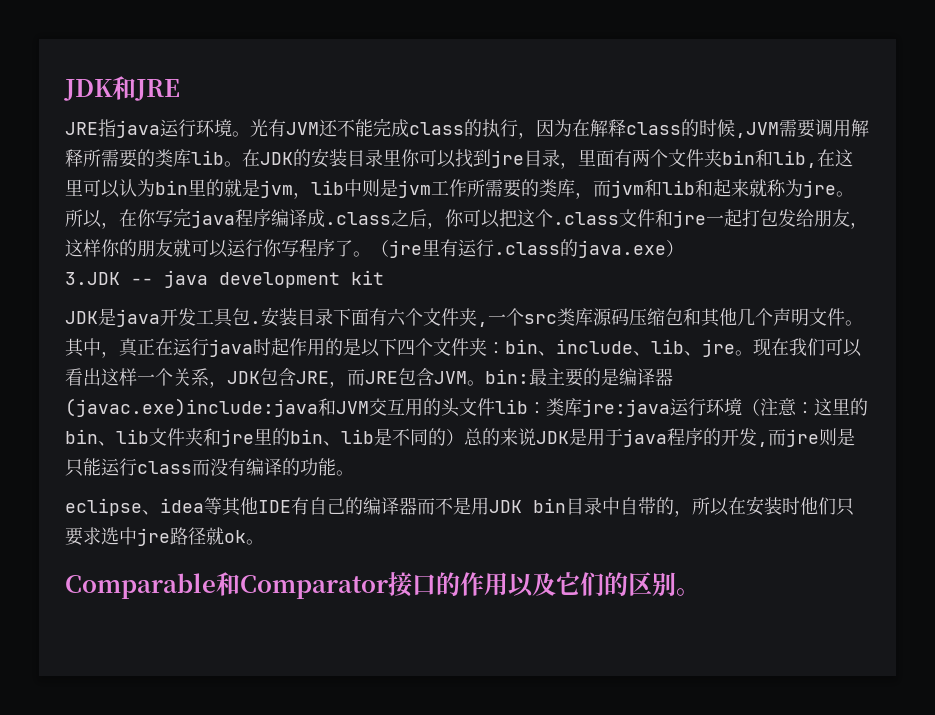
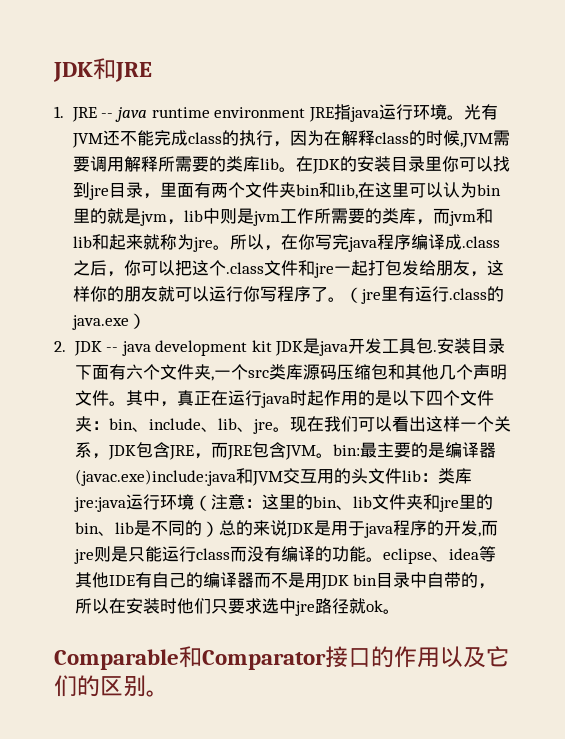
- JRE指java运行环境。
+ 1. JRE -- java runtime environment JRE指java运行环境。
- 3.JDK -- java development kit
- JDK是java开发工具包.
+ 2. JDK -- java development kit JDK是java开发工具包.
- 这里的bin、lib文件夹和jre里的bin、lib是不同的）总的来说JDK是用于java程序的开发,而jre则是只能运行class而没有编译的功能。
- eclipse、idea等其他IDE有自己的编译器而不是用JDK bin目录中自带的，所以在安装时他们只要求选中jre路径就ok。
+ 这里的bin、lib文件夹和jre里的bin、lib是不同的）总的来说JDK是用于java程序的开发,而jre则是只能运行class而没有编译的功能。eclipse、idea等其他IDE有自己的编译器而不是用JDK bin目录中自带的，所以在安装时他们只要求选中jre路径就ok。

